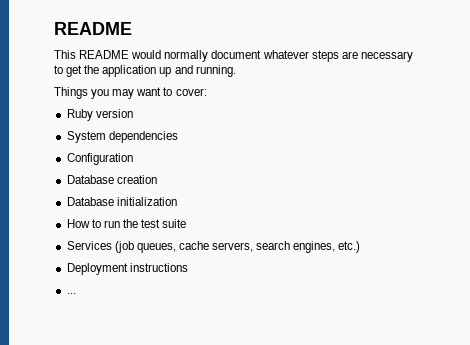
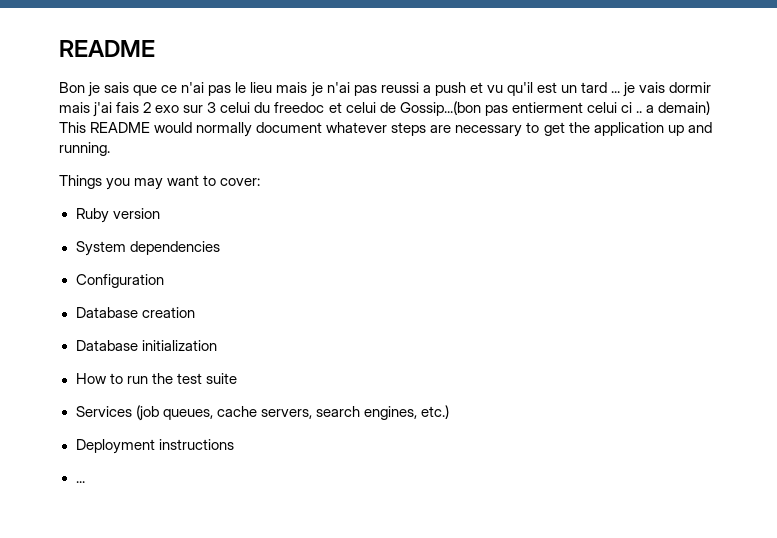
- This README would normally document whatever steps are necessary to get the application up and running.
+ Bon je sais que ce n'ai pas le lieu mais je n'ai pas reussi a push et vu qu'il est un tard ... je vais dormir mais j'ai fais 2 exo sur 3 celui du freedoc et celui de Gossip...(bon pas entierment celui ci .. a demain) This README would normally document whatever steps are necessary to get the application up and running.

